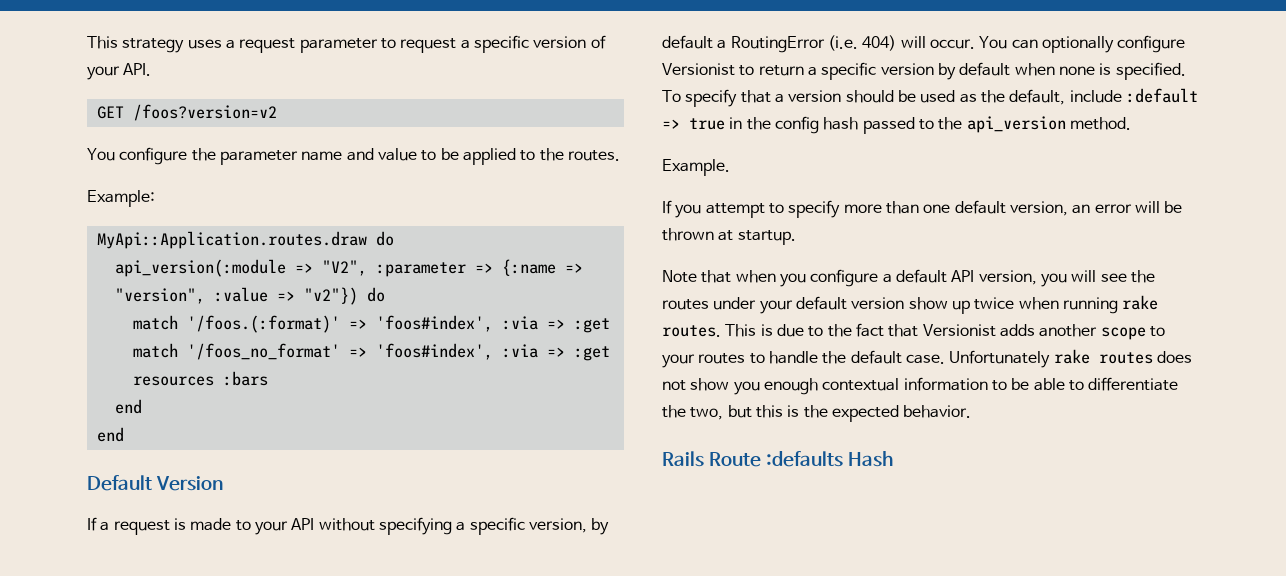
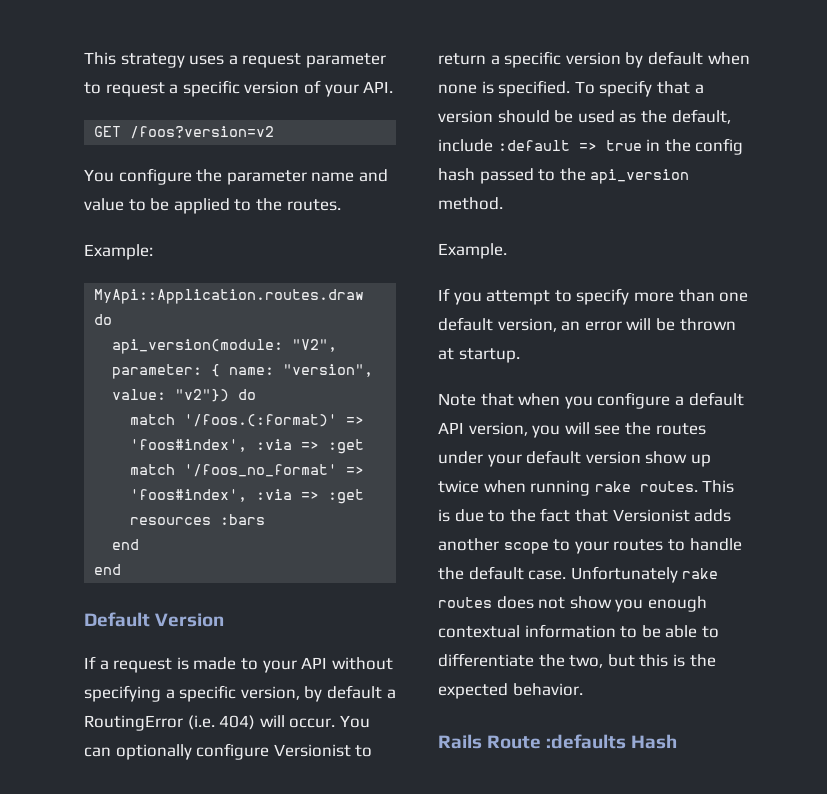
- api_version(:module => "V2", :parameter => {:name => "version", :value => "v2"}) do
+ api_version(module: "V2", parameter: { name: "version", value: "v2"}) do

